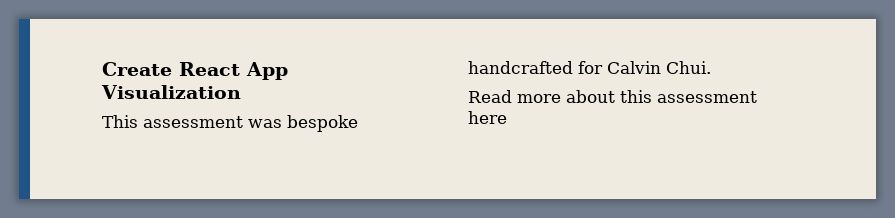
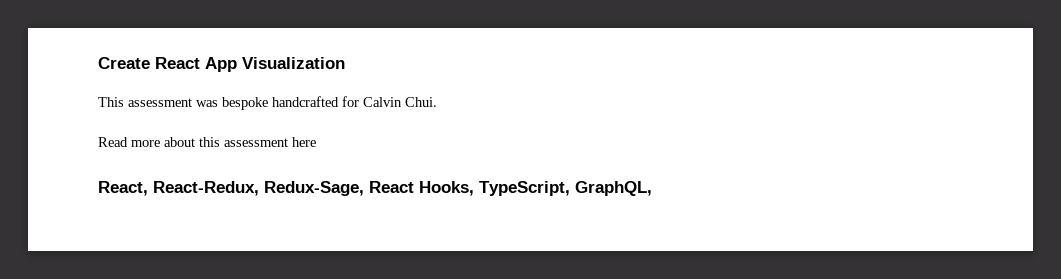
+ React, React-Redux, Redux-Sage, React Hooks, TypeScript, GraphQL,

